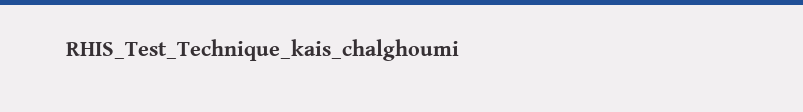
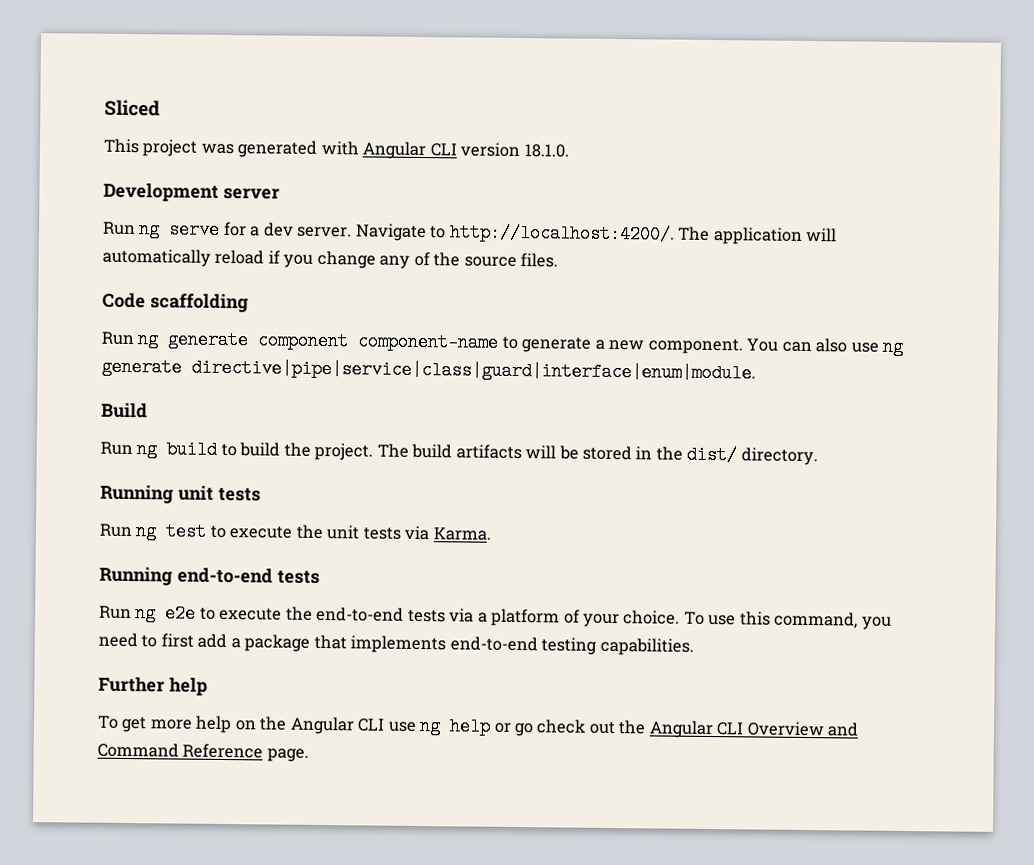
- RHIS_Test_Technique_kais_chalghoumi
+ Sliced
+ This project was generated with Angular CLI version 18.1.0.
+ Development server
+ Run ng serve for a dev server. Navigate to http://localhost:4200/. The application will automatically reload if you change any of the source files.
+ Code scaffolding
+ Run ng generate component component-name to generate a new component. You can also use ng generate directive|pipe|service|class|guard|interface|enum|module.
+ Build
+ Run ng build to build the project. The build artifacts will be stored in the dist/ directory.
+ Running unit tests
+ Run ng test to execute the unit tests via Karma.
+ Running end-to-end tests
+ Run ng e2e to execute the end-to-end tests via a platform of your choice. To use this command, you need to first add a package that implements end-to-end testing capabilities.
+ Further help
+ To get more help on the Angular CLI use ng help or go check out the Angular CLI Overview and Command Reference page.

